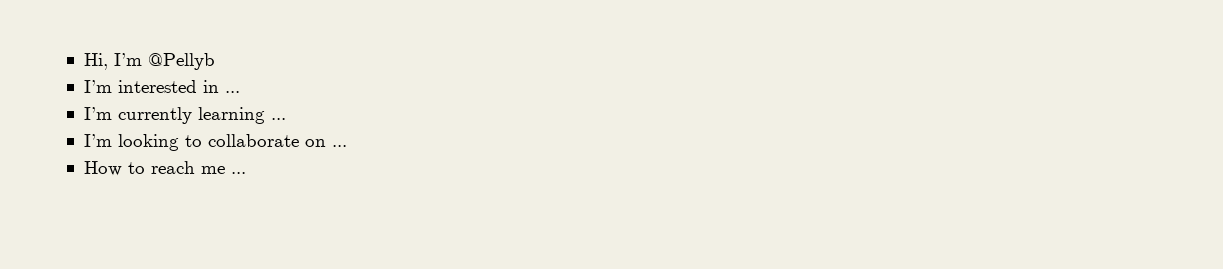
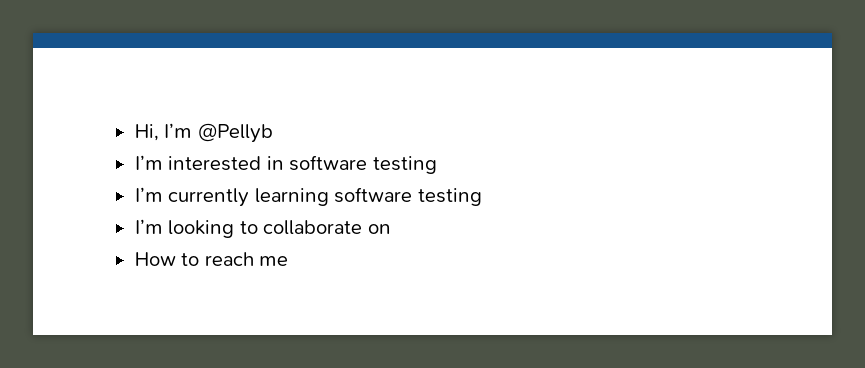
- I’m interested in ...
+ I’m interested in software testing
- I’m currently learning ...
+ I’m currently learning software testing
- I’m looking to collaborate on ...
+ I’m looking to collaborate on
- How to reach me ...
+ How to reach me

